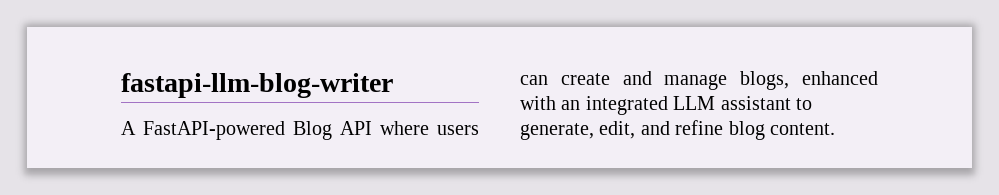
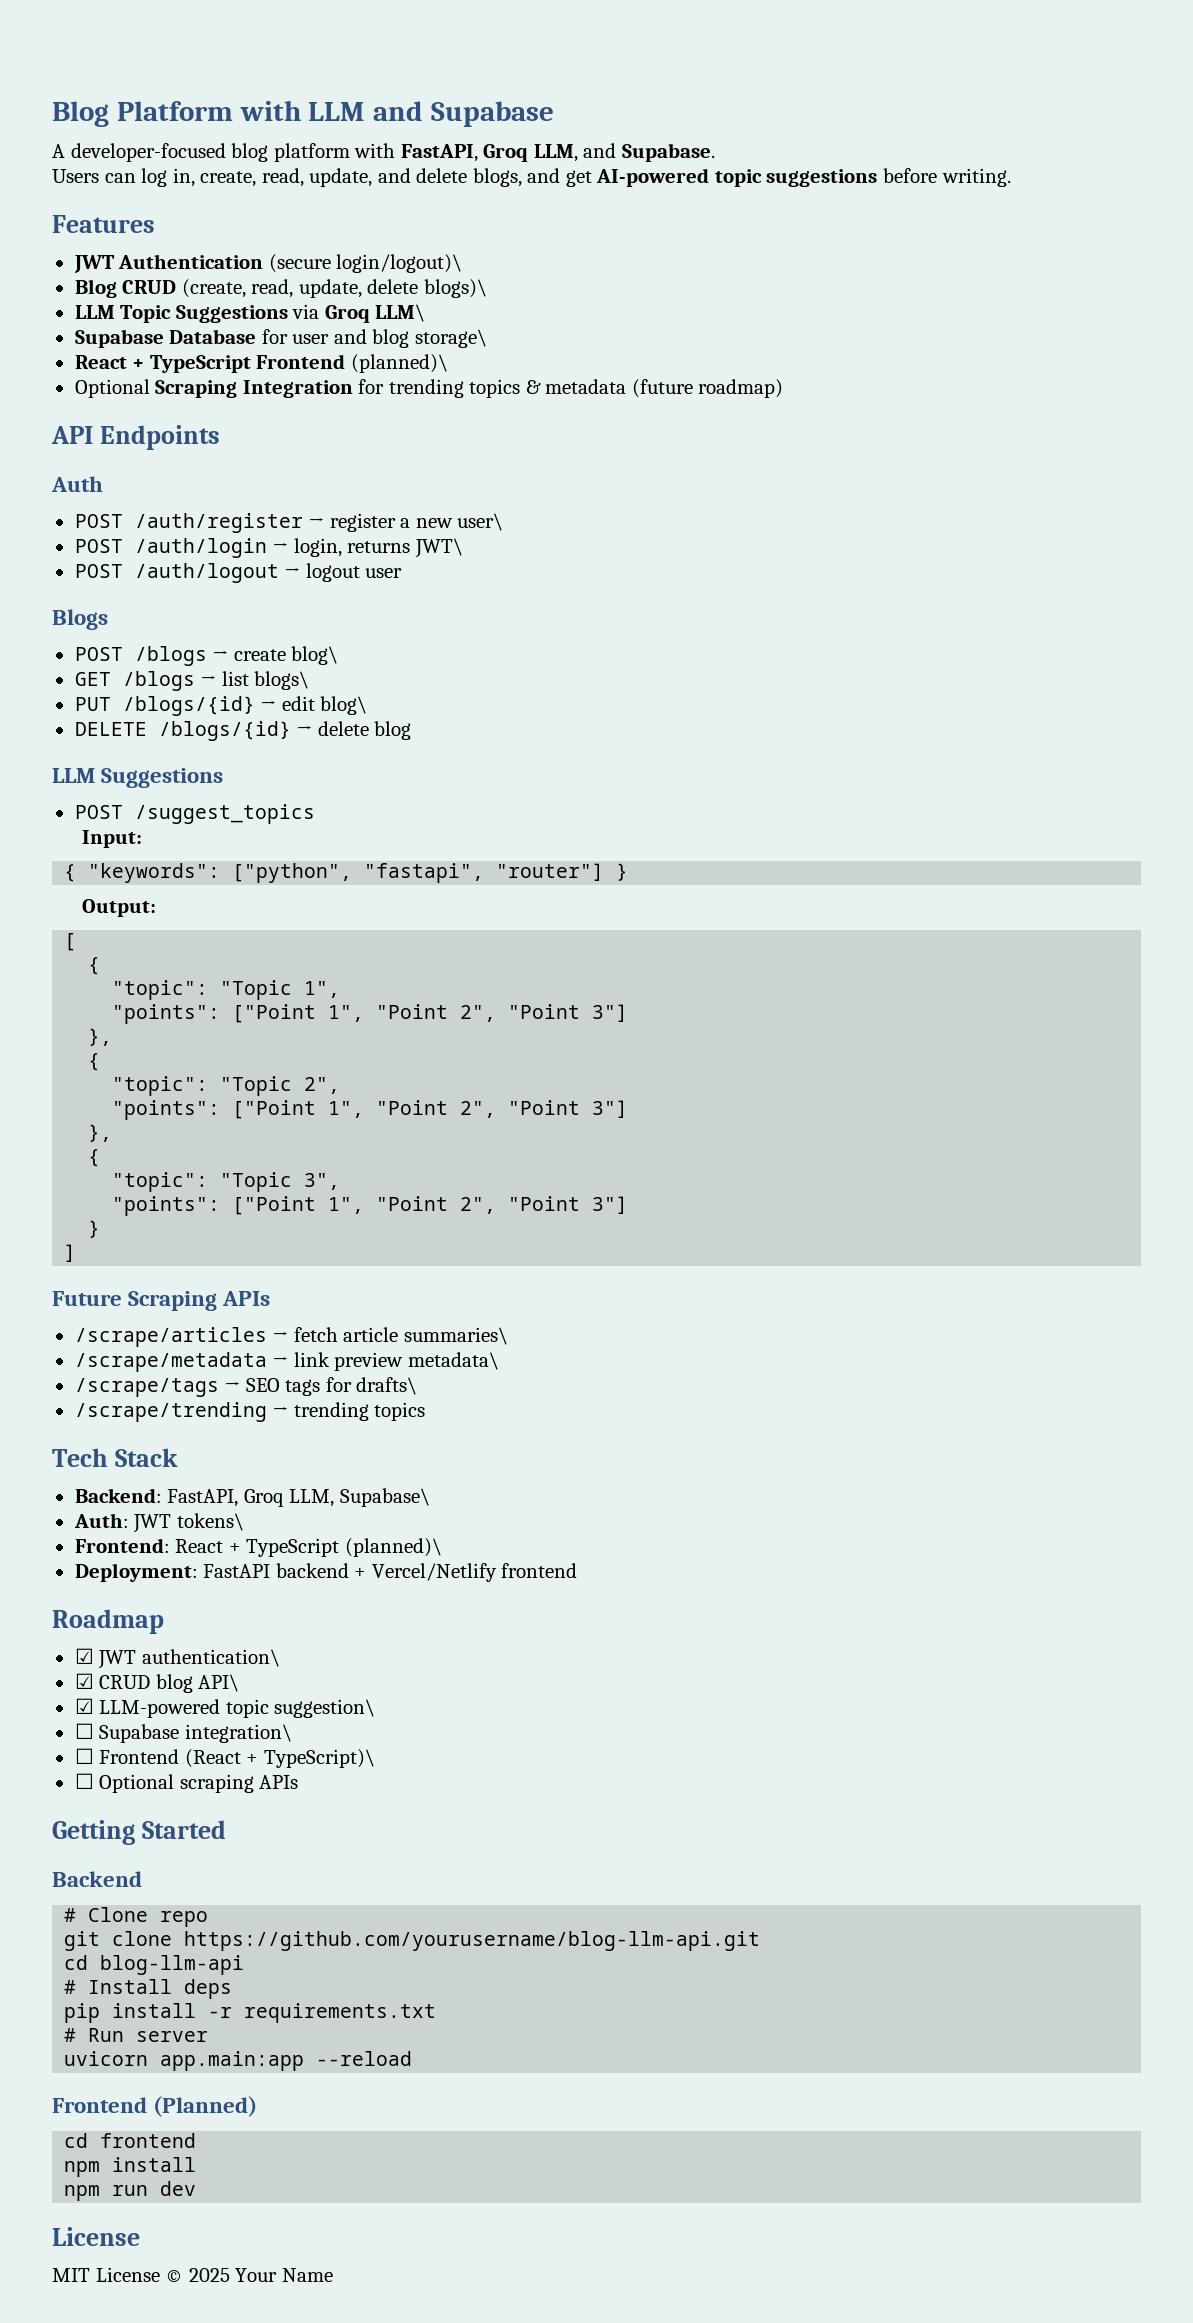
- fastapi-llm-blog-writer
- A FastAPI-powered Blog API where users can create and manage blogs, enhanced with an integrated LLM assistant to generate, edit, and refine blog content.
+ Blog Platform with LLM and Supabase
+ A developer-focused blog platform with FastAPI, Groq LLM, and Supabase.
+ Users can log in, create, read, update, and delete blogs, and get AI-powered topic suggestions before writing.
+ Features
+ JWT Authentication (secure login/logout)\
+ Blog CRUD (create, read, update, delete blogs)\
+ LLM Topic Suggestions via Groq LLM\
+ Supabase Database for user and blog storage\
+ React + TypeScript Frontend (planned)\
+ Optional Scraping Integration for trending topics & metadata (future roadmap)
+ API Endpoints
+ Auth
+ POST /auth/register → register a new user\
+ POST /auth/login → login, returns JWT\
+ POST /auth/logout → logout user
+ Blogs
+ POST /blogs → create blog\
+ GET /blogs → list blogs\
+ PUT /blogs/{id} → edit blog\
+ DELETE /blogs/{id} → delete blog
+ LLM Suggestions
+ POST /suggest_topics
+ Input:
+ { "keywords": ["python", "fastapi", "router"] }
+ Output:
+ [
+ {
+ "topic": "Topic 1",
+ "points": ["Point 1", "Point 2", "Point 3"]
+ },
+ {
+ "topic": "Topic 2",
+ "points": ["Point 1", "Point 2", "Point 3"]
+ },
+ {
+ "topic": "Topic 3",
+ "points": ["Point 1", "Point 2", "Point 3"]
+ }
+ ]
+ Future Scraping APIs
+ /scrape/articles → fetch article summaries\
+ /scrape/metadata → link preview metadata\
+ /scrape/tags → SEO tags for drafts\
+ /scrape/trending → trending topics
+ Tech Stack
+ Backend: FastAPI, Groq LLM, Supabase\
+ Auth: JWT tokens\
+ Frontend: React + TypeScript (planned)\
+ Deployment: FastAPI backend + Vercel/Netlify frontend
+ Roadmap
+ ☑ JWT authentication\
+ ☑ CRUD blog API\
+ ☑ LLM-powered topic suggestion\
+ ☐ Supabase integration\
+ ☐ Frontend (React + TypeScript)\
+ ☐ Optional scraping APIs
+ Getting Started
+ Backend
+ # Clone repo
+ git clone https://github.com/yourusername/blog-llm-api.git
+ cd blog-llm-api
+ # Install deps
+ pip install -r requirements.txt
+ # Run server
+ uvicorn app.main:app --reload
+ Frontend (Planned)
+ cd frontend
+ npm install
+ npm run dev
+ License
+ MIT License © 2025 Your Name

